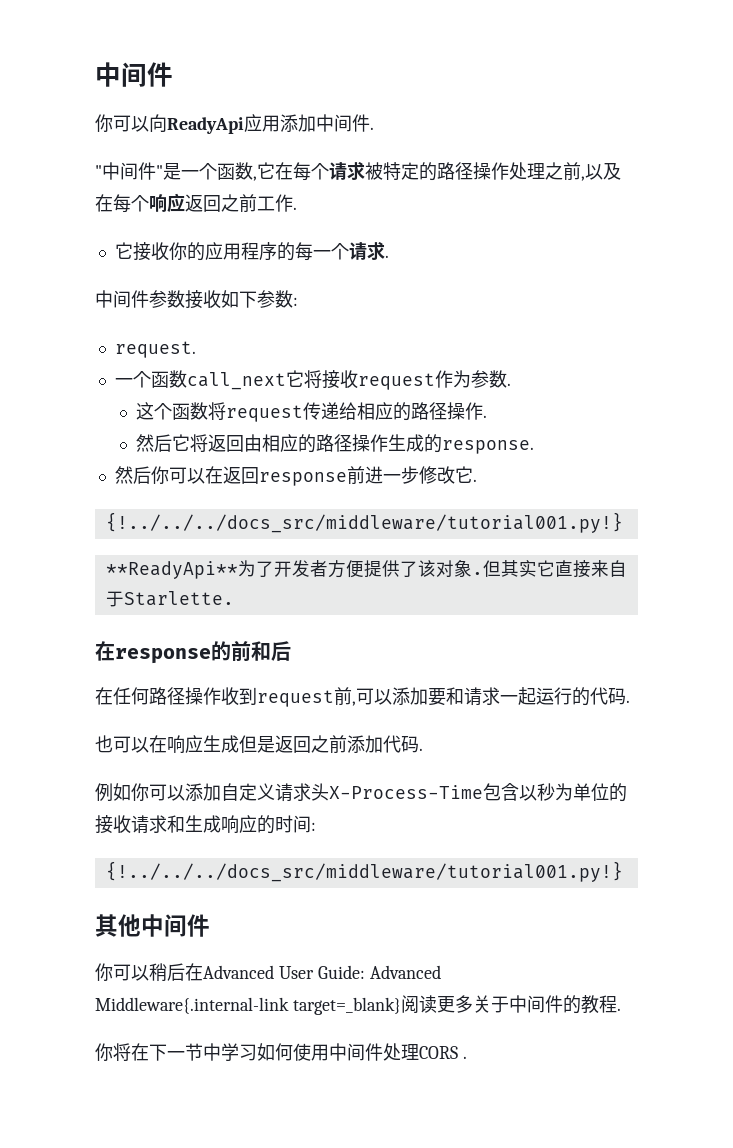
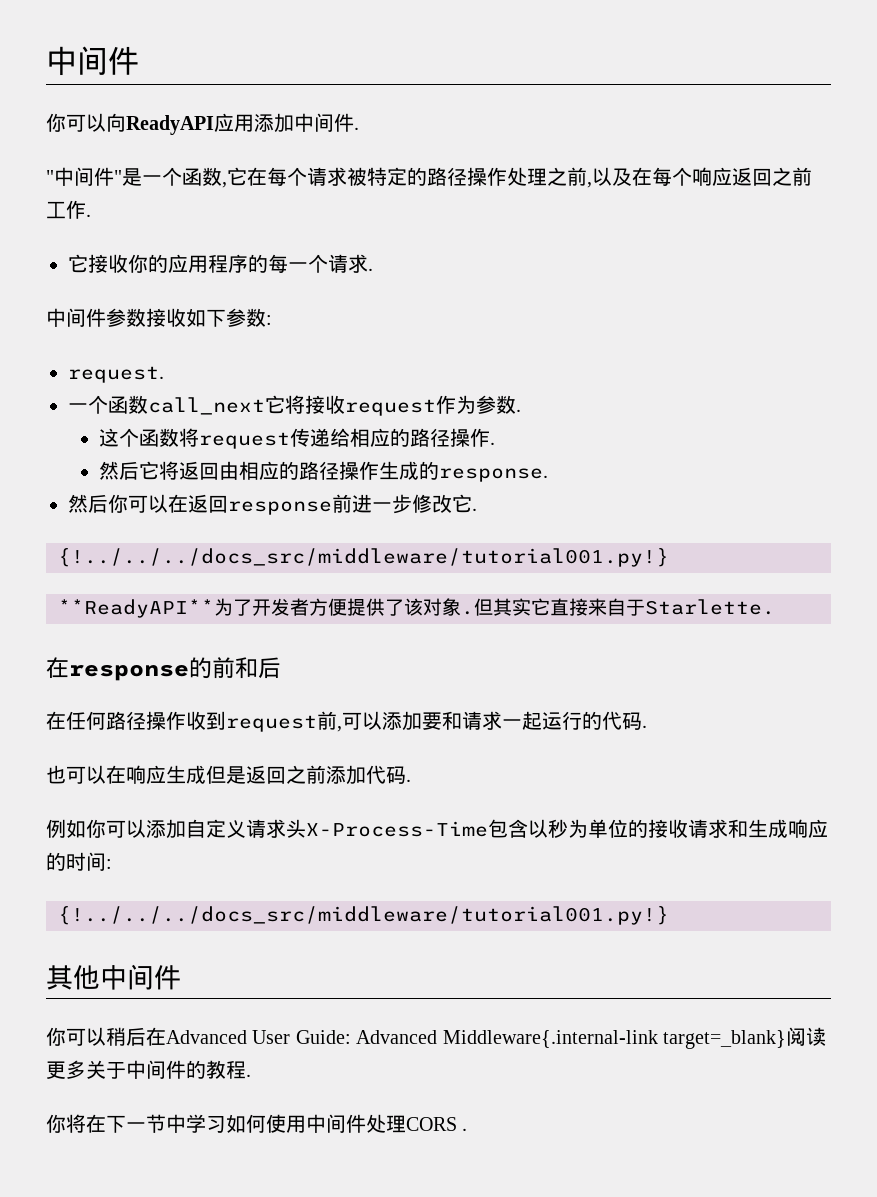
- 你可以向ReadyApi应用添加中间件.
+ 你可以向ReadyAPI应用添加中间件.
- **ReadyApi**为了开发者方便提供了该对象.
+ **ReadyAPI**为了开发者方便提供了该对象.

